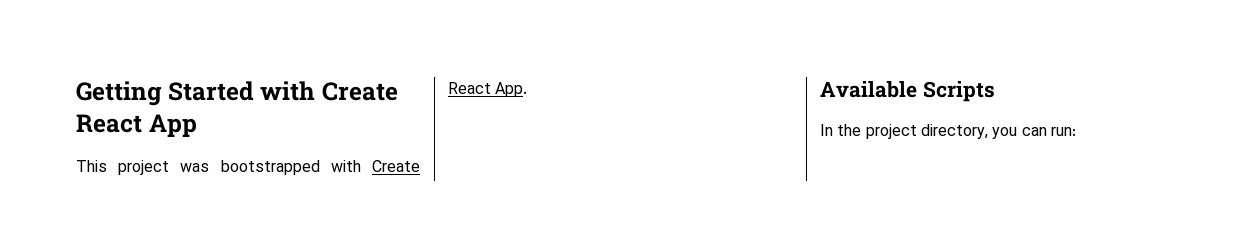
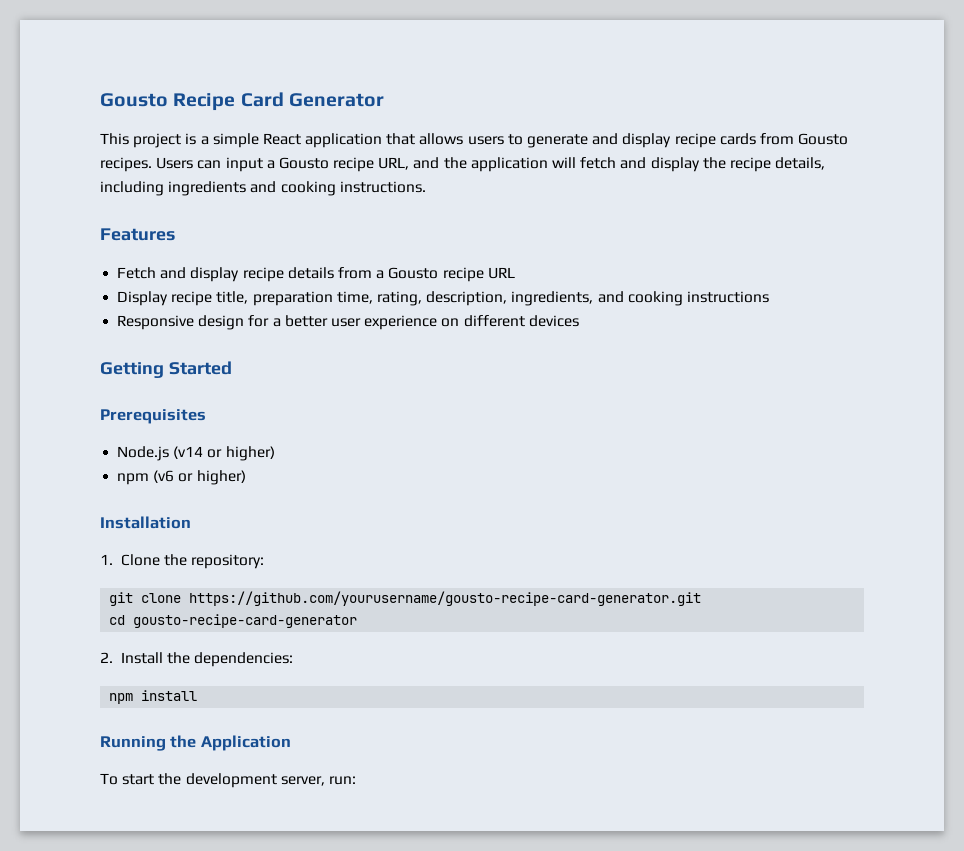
- Getting Started with Create React App
- This project was bootstrapped with Create React App.
- Available Scripts
- In the project directory, you can run:
+ Gousto Recipe Card Generator
+ This project is a simple React application that allows users to generate and display recipe cards from Gousto recipes. Users can input a Gousto recipe URL, and the application will fetch and display the recipe details, including ingredients and cooking instructions.
+ Features
+ Fetch and display recipe details from a Gousto recipe URL
+ Display recipe title, preparation time, rating, description, ingredients, and cooking instructions
+ Responsive design for a better user experience on different devices
+ Getting Started
+ Prerequisites
+ Node.js (v14 or higher)
+ npm (v6 or higher)
+ Installation
+ 1. Clone the repository:
+ git clone https://github.com/yourusername/gousto-recipe-card-generator.git
+ cd gousto-recipe-card-generator
+ 2. Install the dependencies:
+ npm install
+ Running the Application
+ To start the development server, run:

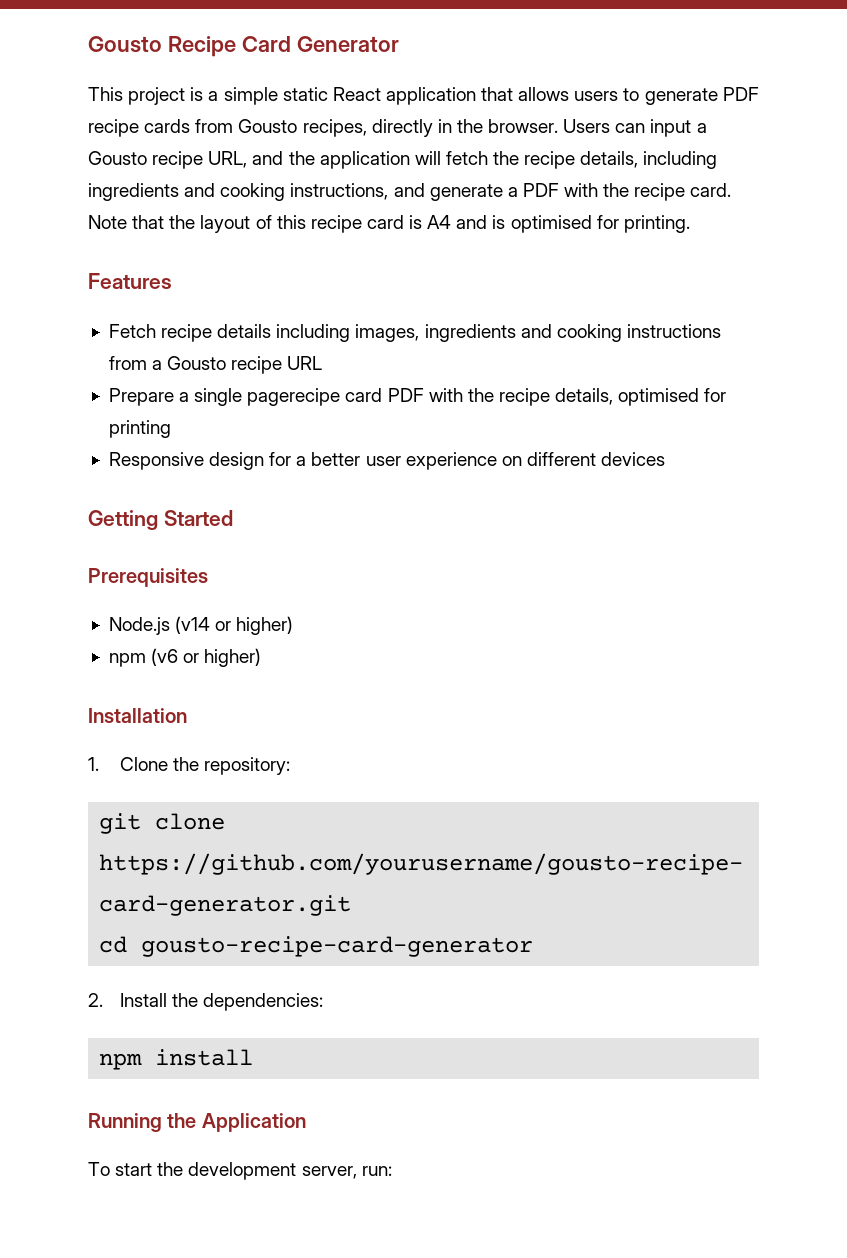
- This project is a simple React application that allows users to generate and display recipe cards from Gousto recipes.
+ This project is a simple static React application that allows users to generate PDF recipe cards from Gousto recipes, directly in the browser.
- Users can input a Gousto recipe URL, and the application will fetch and display the recipe details, including ingredients and cooking instructions.
+ Users can input a Gousto recipe URL, and the application will fetch the recipe details, including ingredients and cooking instructions, and generate a PDF with the recipe card. Note that the layout of this recipe card is A4 and is optimised for printing.
  Features
- Fetch and display recipe details from a Gousto recipe URL
+ Fetch recipe details including images, ingredients and cooking instructions from a Gousto recipe URL
- Display recipe title, preparation time, rating, description, ingredients, and cooking instructions
+ Prepare a single pagerecipe card PDF with the recipe details, optimised for printing

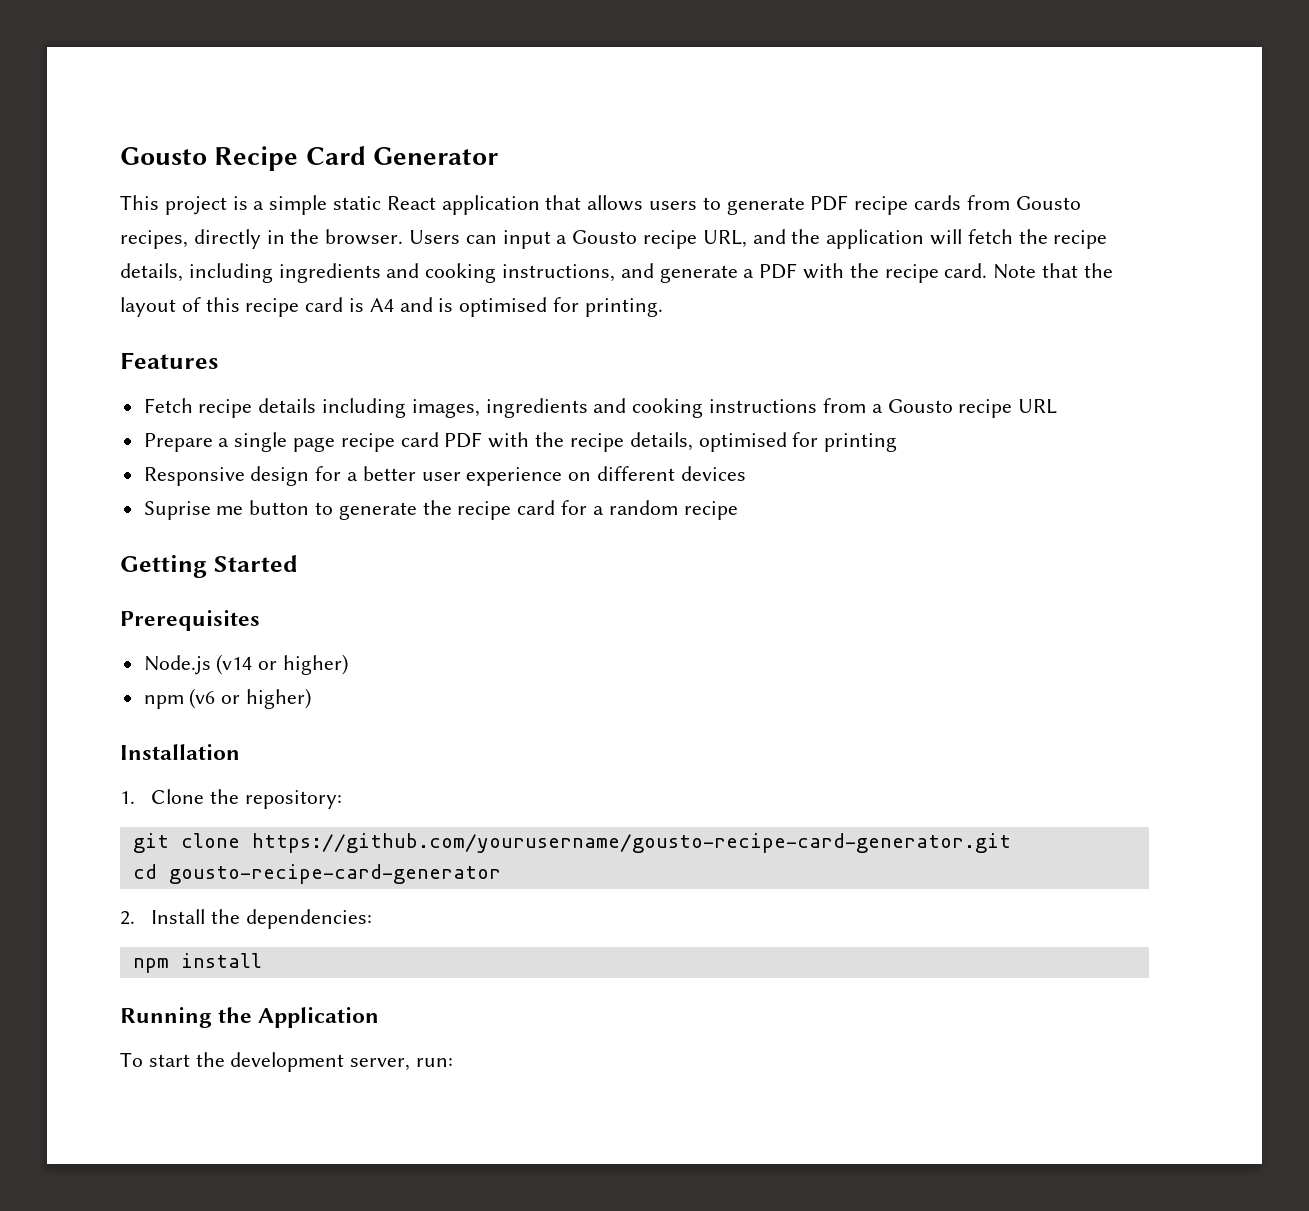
- Prepare a single pagerecipe card PDF with the recipe details, optimised for printing
+ Prepare a single page recipe card PDF with the recipe details, optimised for printing
+ Suprise me button to generate the recipe card for a random recipe

